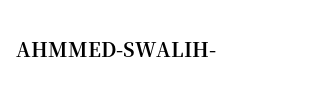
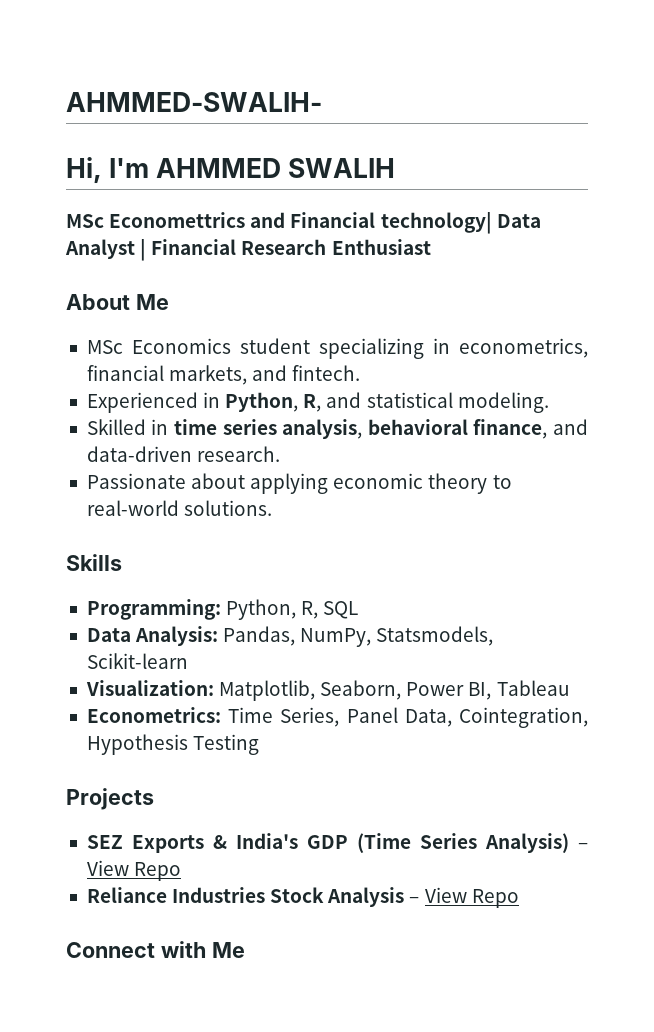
+ Hi, I'm AHMMED SWALIH
+ MSc Economettrics and Financial technology| Data Analyst | Financial Research Enthusiast
+ About Me
+ MSc Economics student specializing in econometrics, financial markets, and fintech.
+ Experienced in Python, R, and statistical modeling.
+ Skilled in time series analysis, behavioral finance, and data-driven research.
+ Passionate about applying economic theory to real-world solutions.
+ Skills
+ Programming: Python, R, SQL
+ Data Analysis: Pandas, NumPy, Statsmodels, Scikit-learn
+ Visualization: Matplotlib, Seaborn, Power BI, Tableau
+ Econometrics: Time Series, Panel Data, Cointegration, Hypothesis Testing
+ Projects
+ SEZ Exports & India's GDP (Time Series Analysis) – View Repo
+ Reliance Industries Stock Analysis – View Repo
+ Connect with Me

